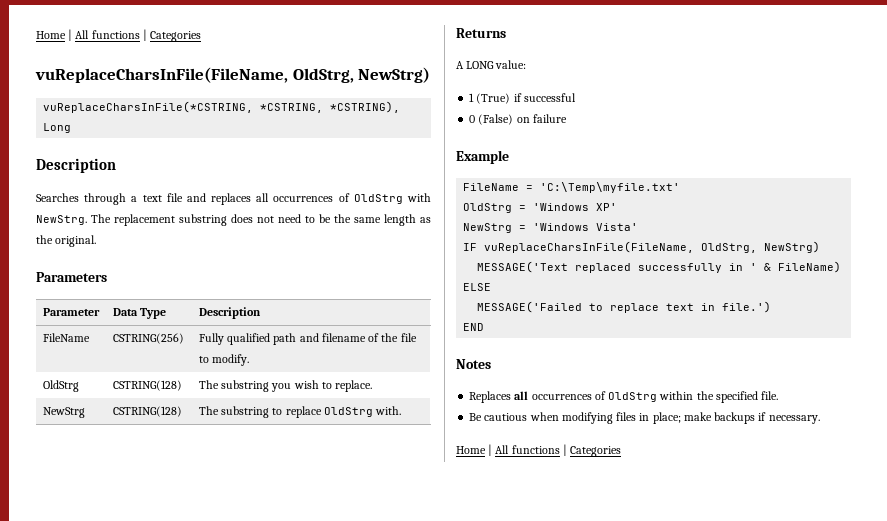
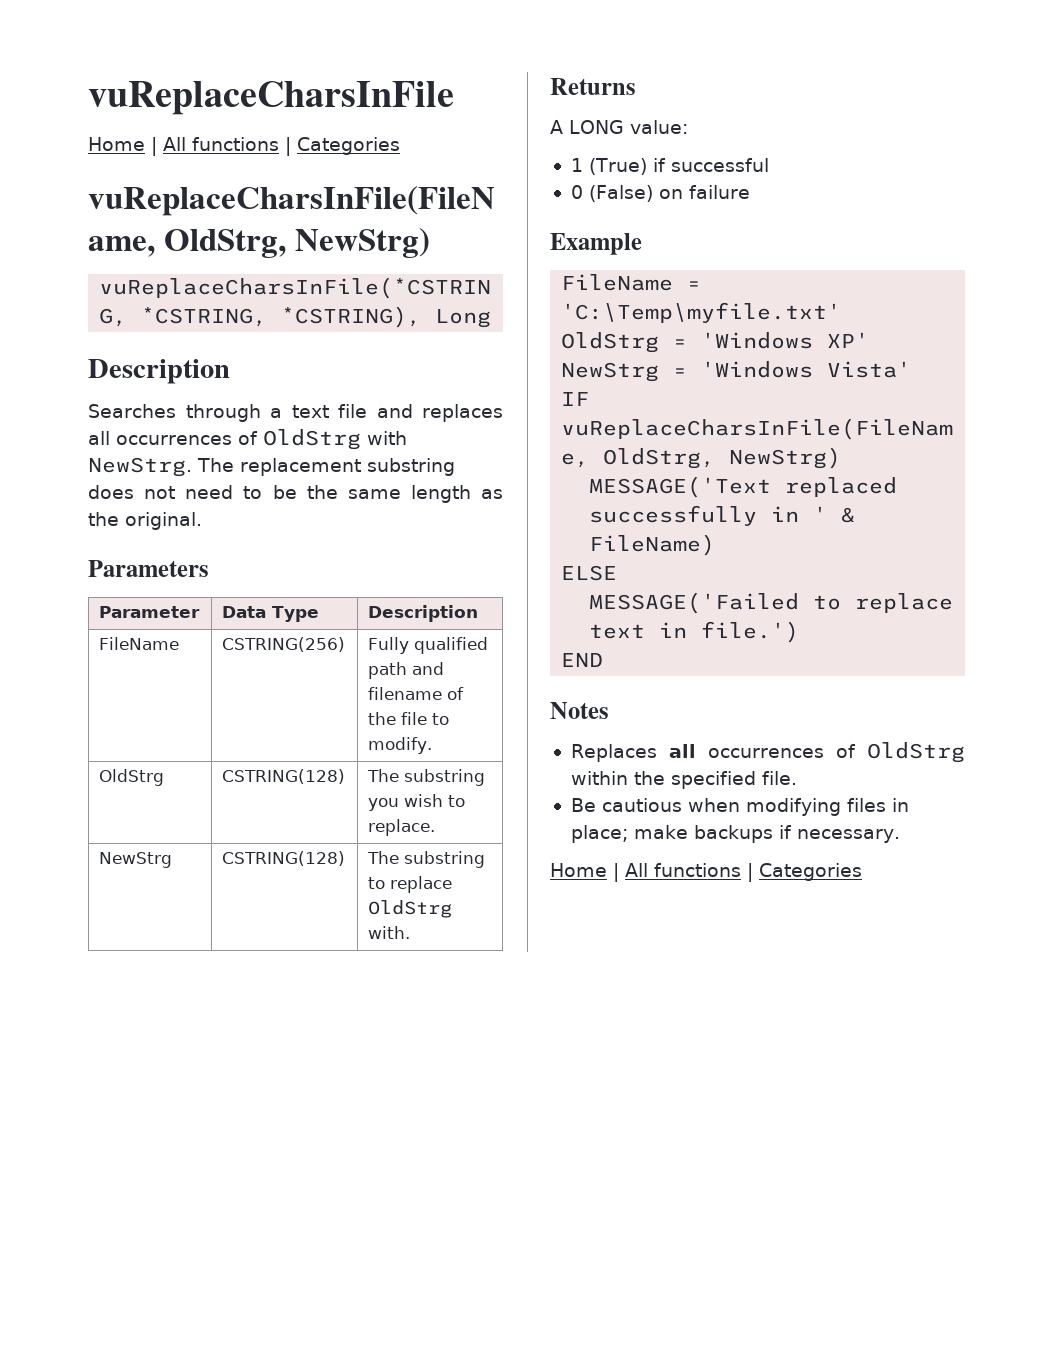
+ vuReplaceCharsInFile

